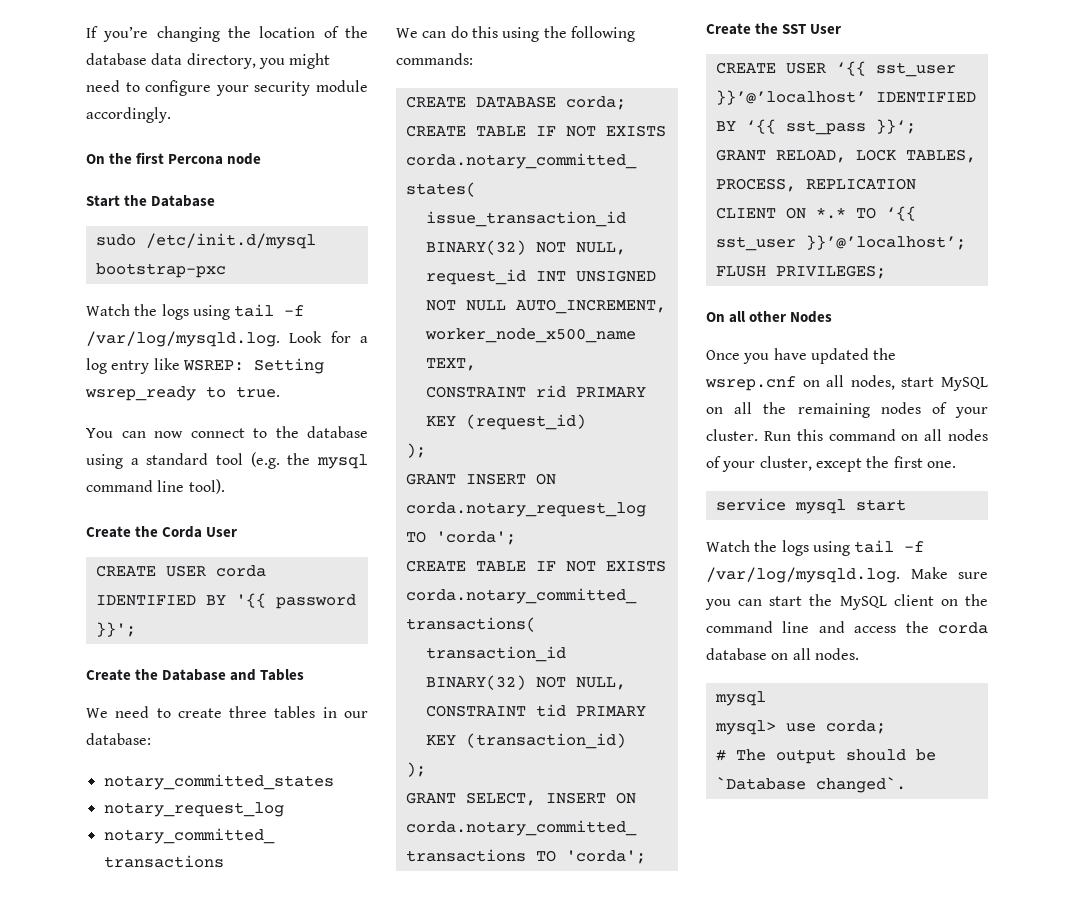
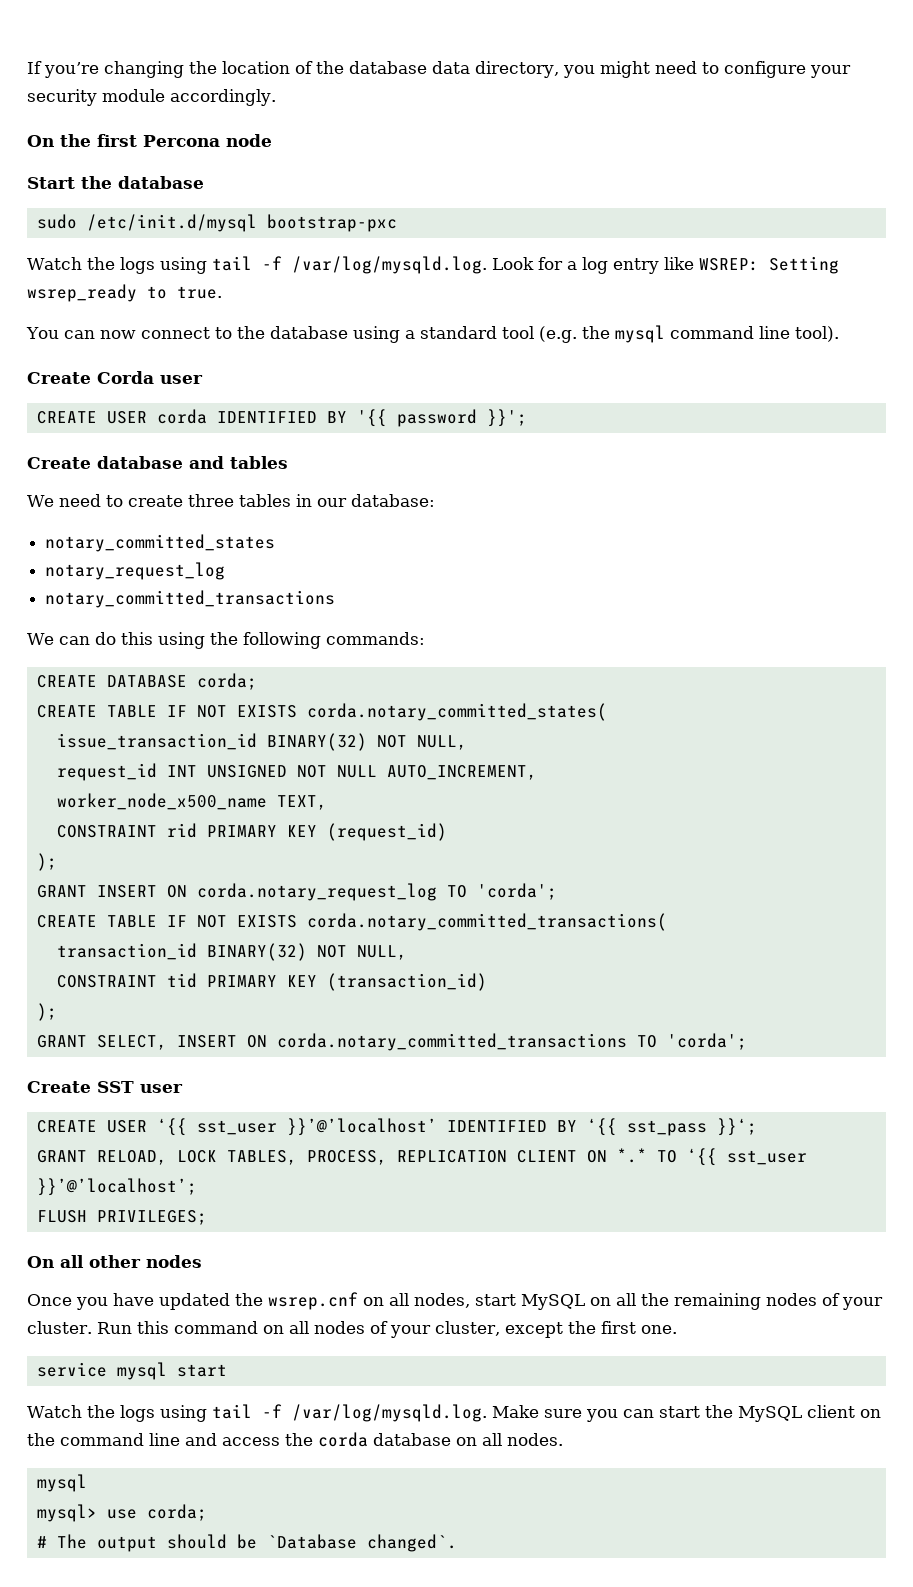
- Start the Database
+ Start the database
- Create the Corda User
+ Create Corda user
- Create the Database and Tables
+ Create database and tables
- Create the SST User
+ Create SST user
- On all other Nodes
+ On all other nodes

